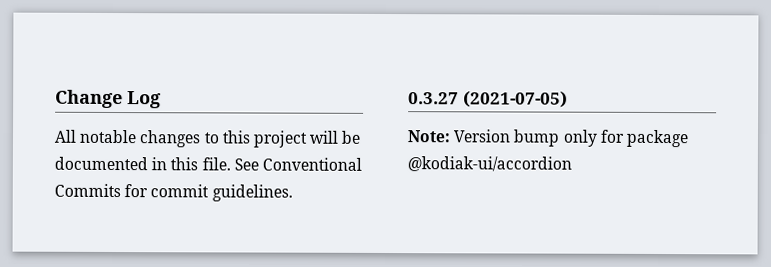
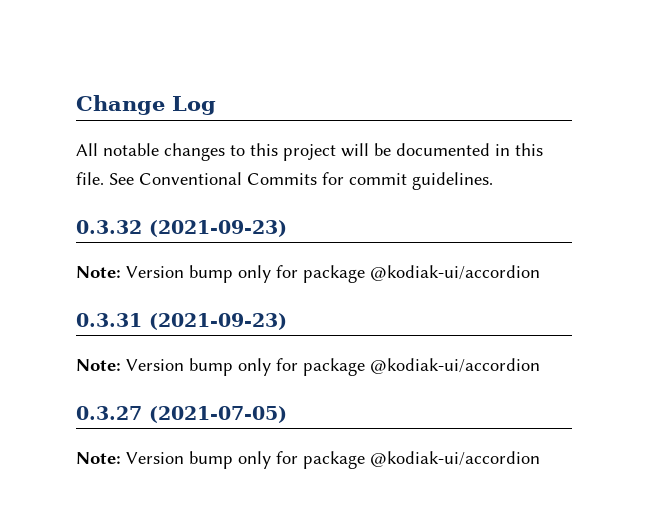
+ 0.3.32 (2021-09-23)
+ Note: Version bump only for package @kodiak-ui/accordion
+ 0.3.31 (2021-09-23)
+ Note: Version bump only for package @kodiak-ui/accordion

